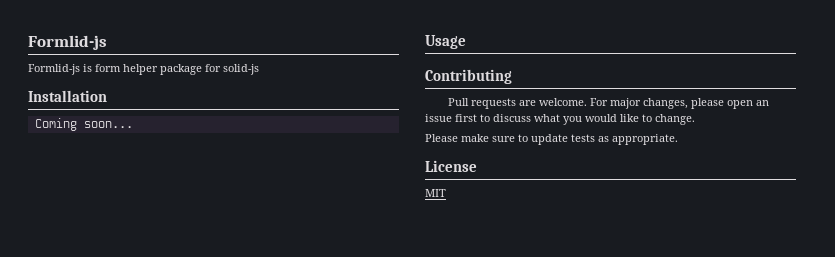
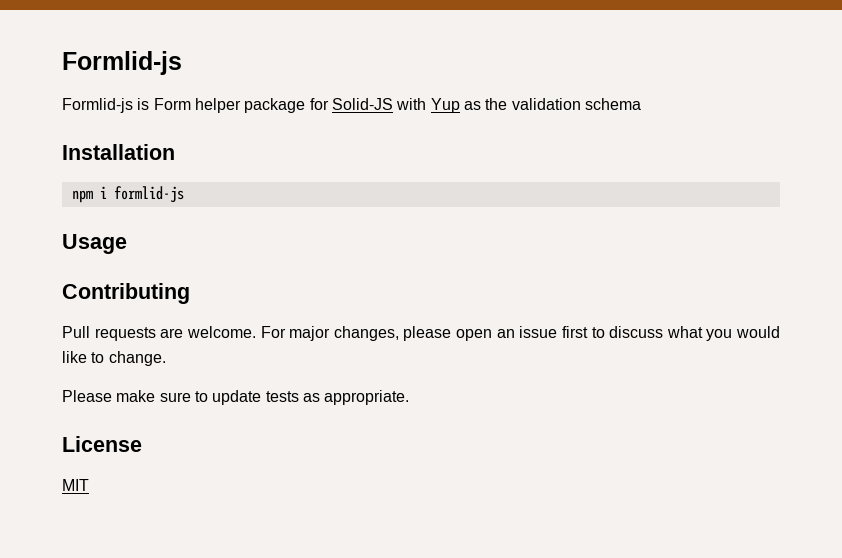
- Formlid-js is form helper package for solid-js
+ Formlid-js is Form helper package for Solid-JS with Yup as the validation schema
  Installation
- Coming soon...
+ npm i formlid-js

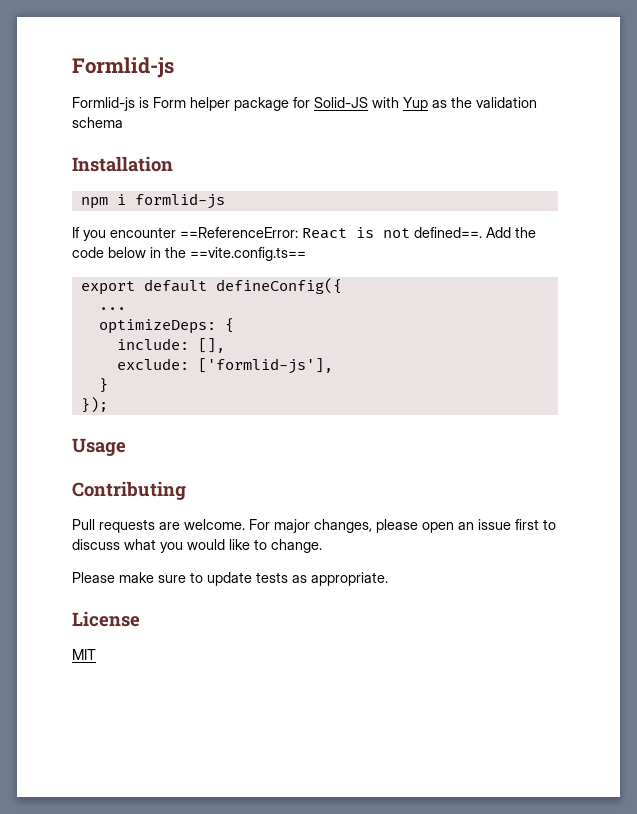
+ If you encounter ==ReferenceError: React is not defined==. Add the code below in the ==vite.config.ts==
+ export default defineConfig({
+ ...
+ optimizeDeps: {
+ include: [],
+ exclude: ['formlid-js'],
+ }
+ });

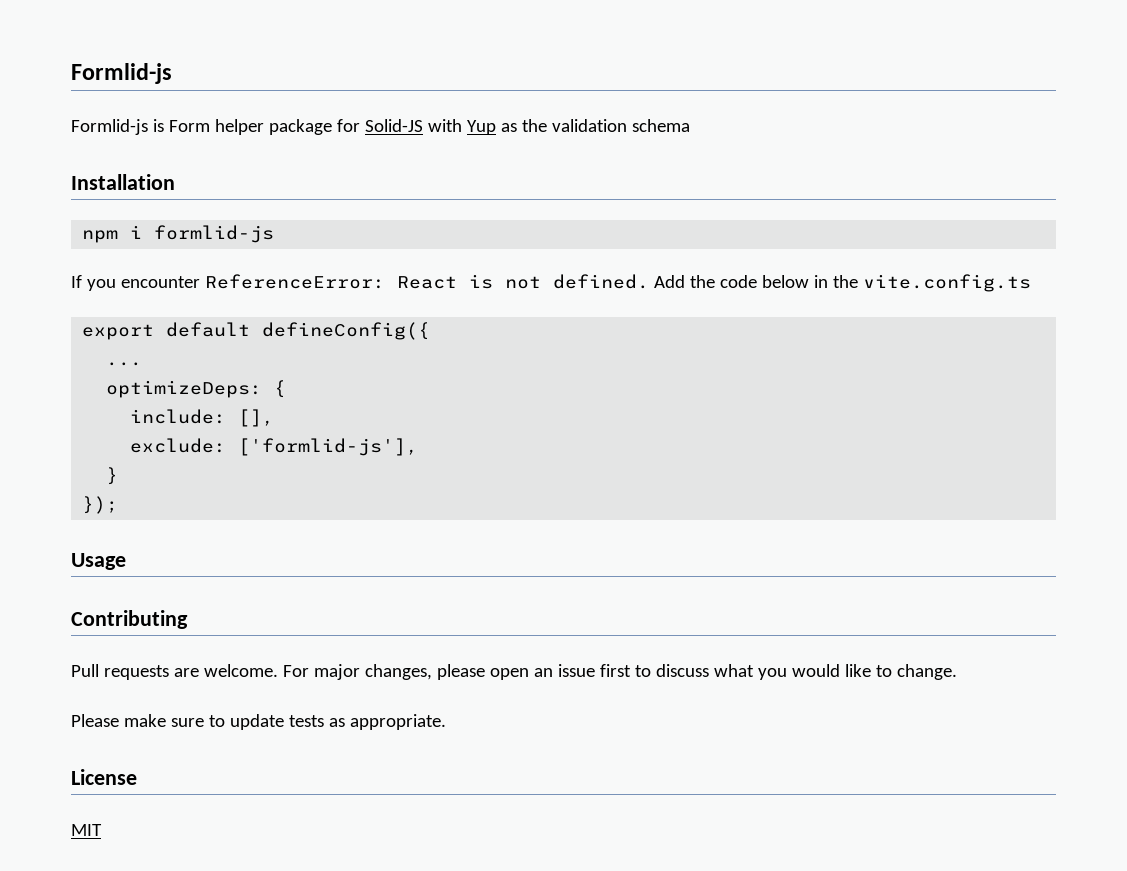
- If you encounter ==ReferenceError: React is not defined==.
+ If you encounter ReferenceError: React is not defined.
- Add the code below in the ==vite.config.ts==
+ Add the code below in the vite.config.ts

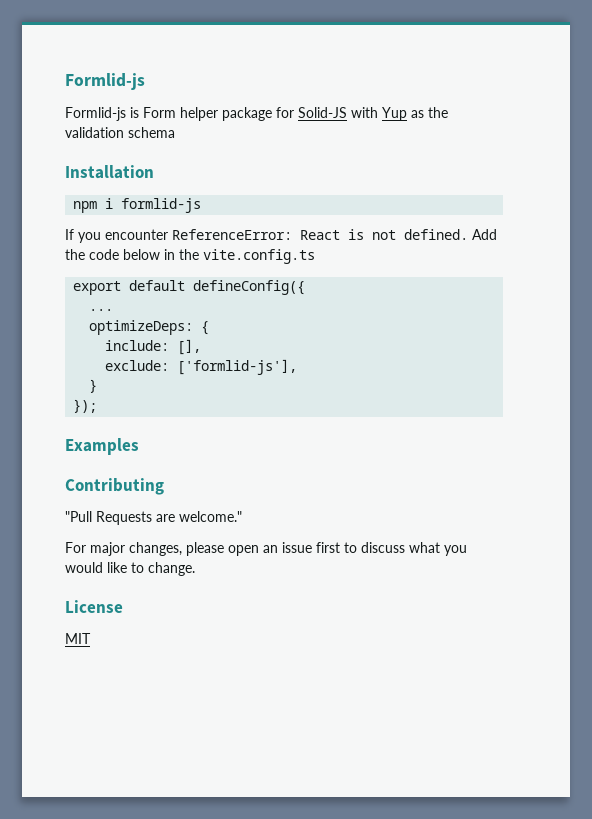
- Usage
+ Examples
- Pull requests are welcome. For major changes, please open an issue first to discuss what you would like to change.
+ "Pull Requests are welcome."
+ For major changes, please open an issue first to discuss what you would like to change.
- Please make sure to update tests as appropriate.

